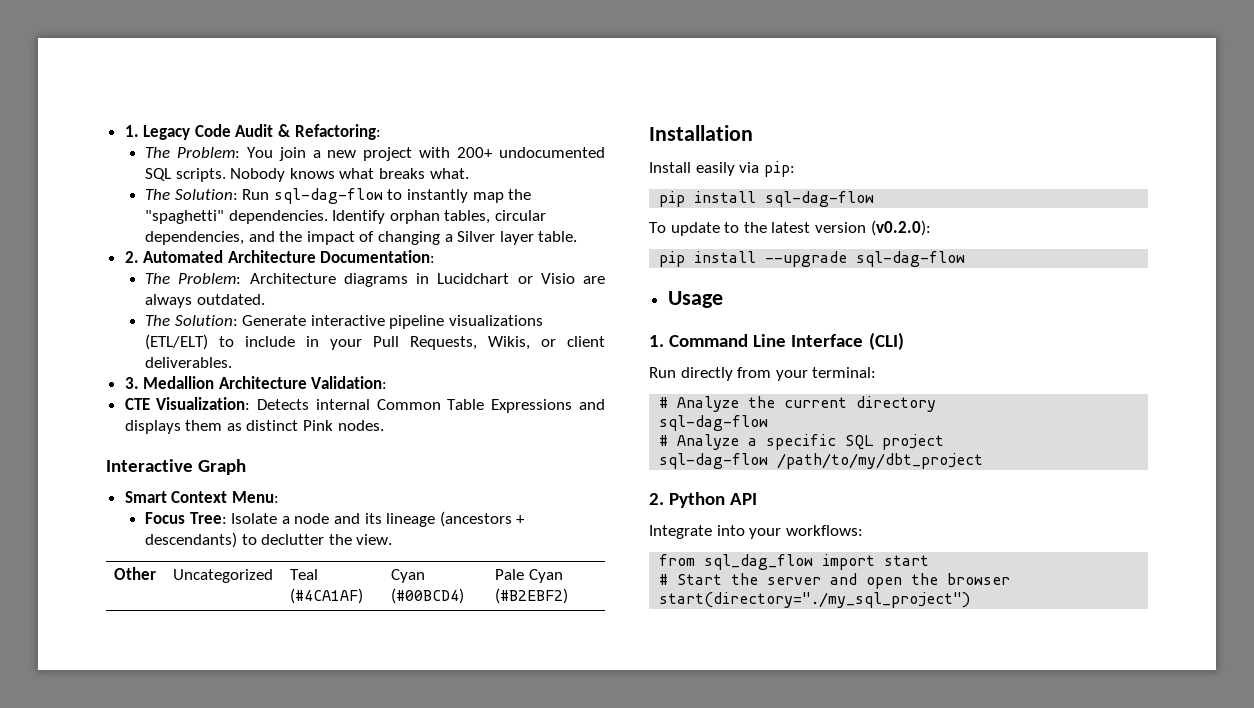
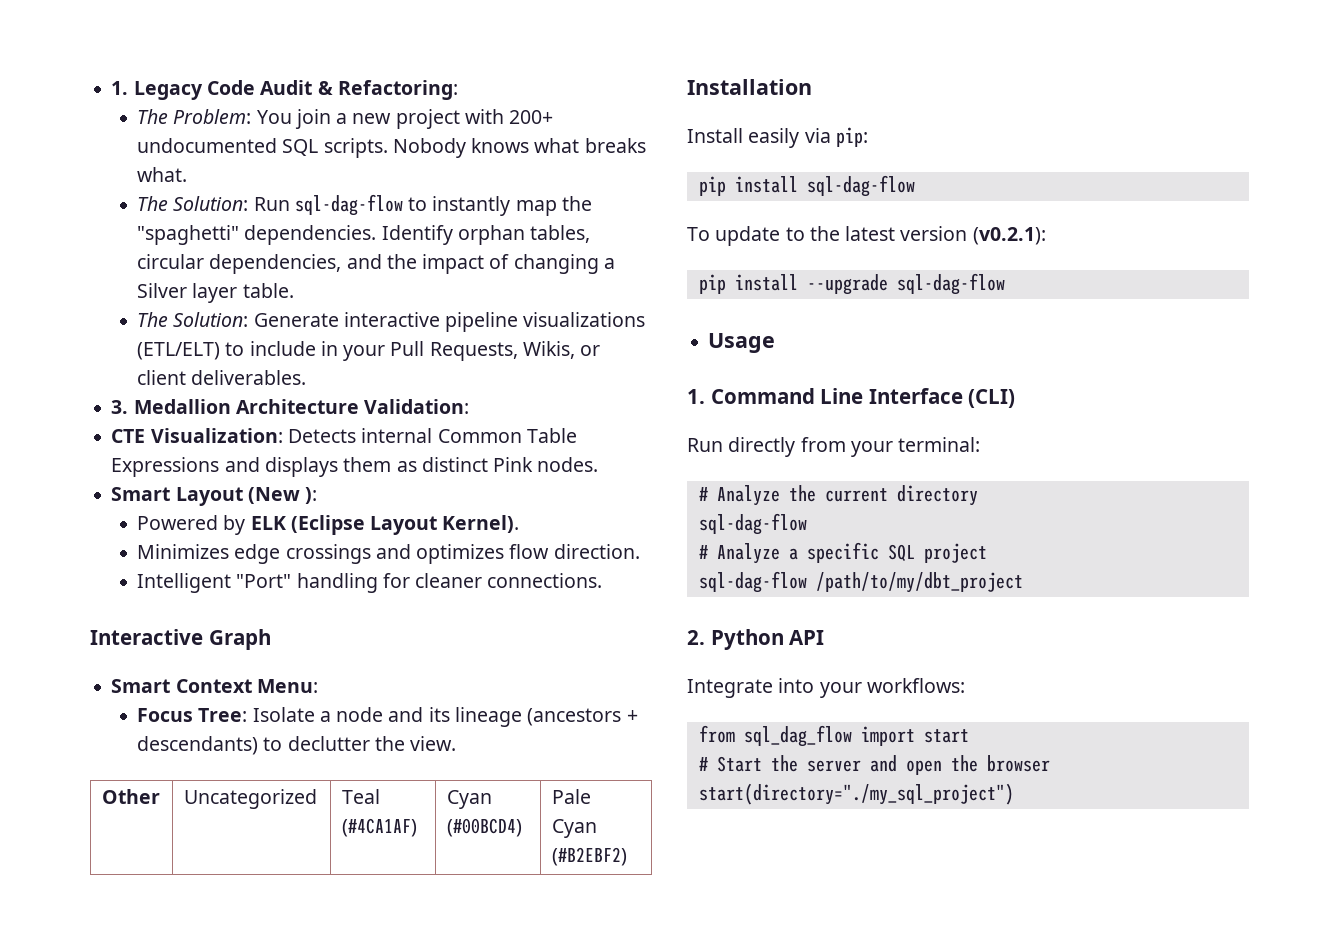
- 2. Automated Architecture Documentation:
- The Problem: Architecture diagrams in Lucidchart or Visio are always outdated.
+ Smart Layout (New ):
+ Powered by ELK (Eclipse Layout Kernel).
+ Minimizes edge crossings and optimizes flow direction.
+ Intelligent "Port" handling for cleaner connections.
- To update to the latest version (v0.2.0):
+ To update to the latest version (v0.2.1):

